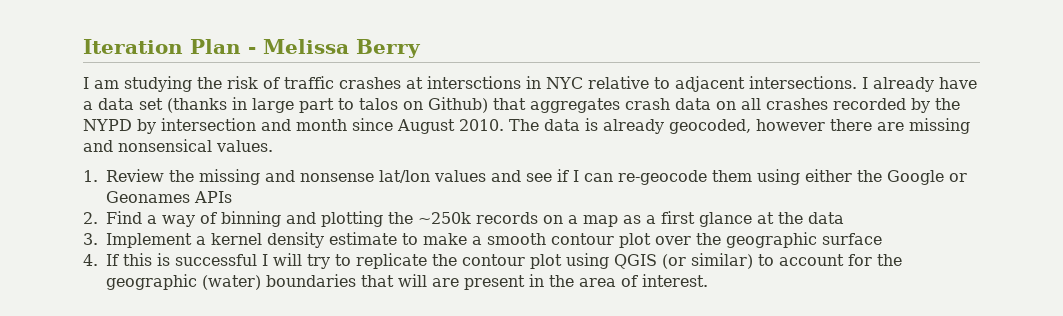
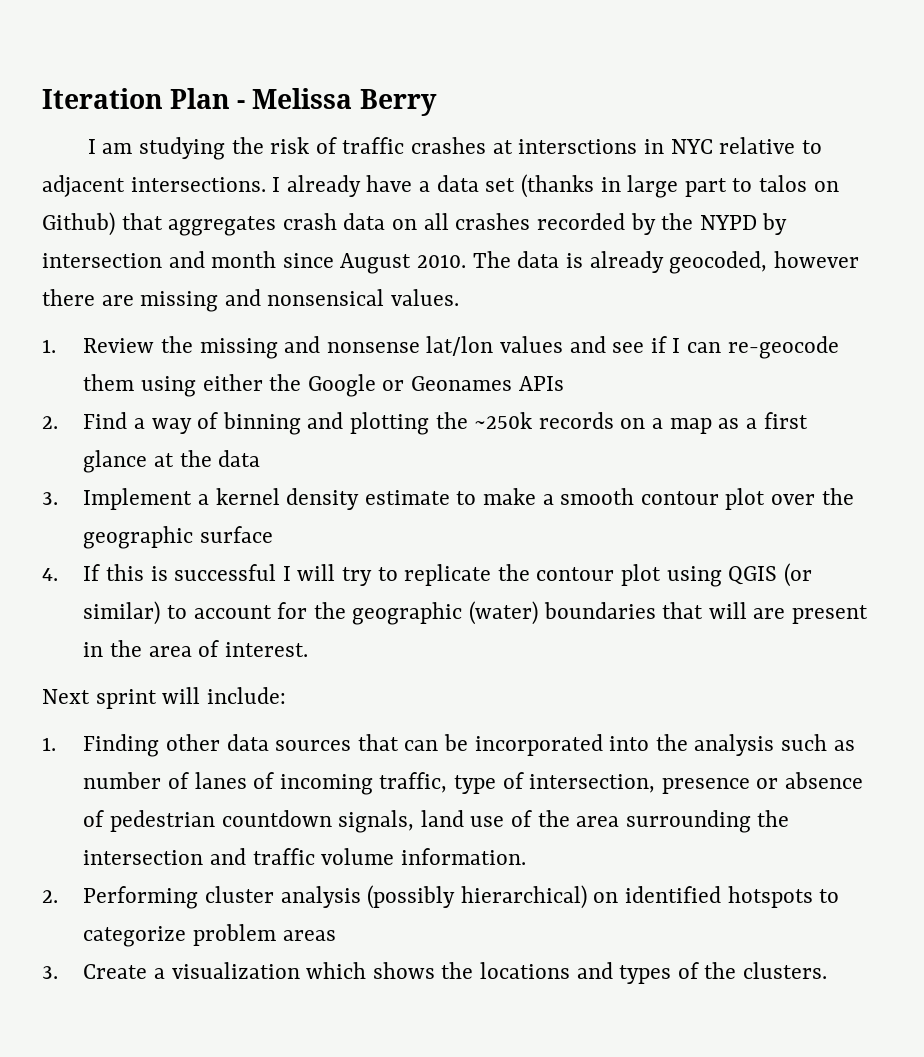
+ Next sprint will include:
+ 1. Finding other data sources that can be incorporated into the analysis such as number of lanes of incoming traffic, type of intersection, presence or absence of pedestrian countdown signals, land use of the area surrounding the intersection and traffic volume information.
+ 2. Performing cluster analysis (possibly hierarchical) on identified hotspots to categorize problem areas
+ 3. Create a visualization which shows the locations and types of the clusters.

